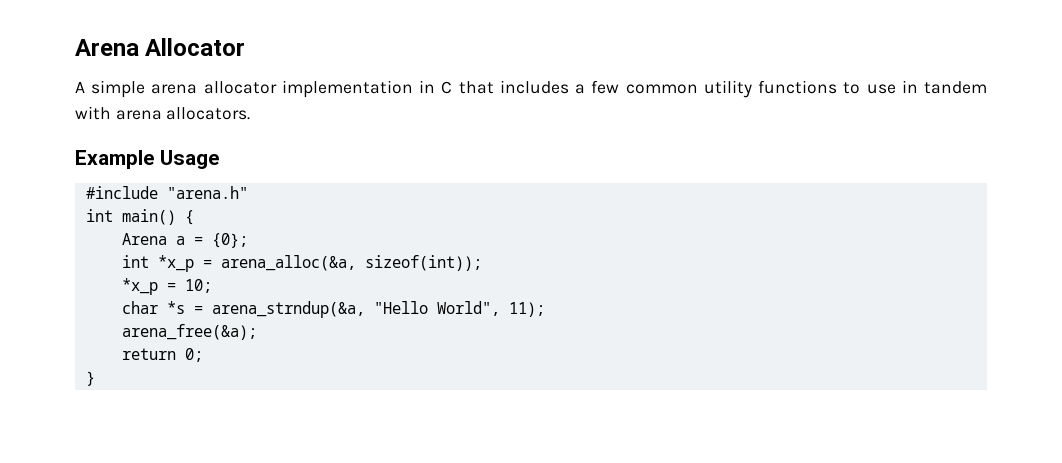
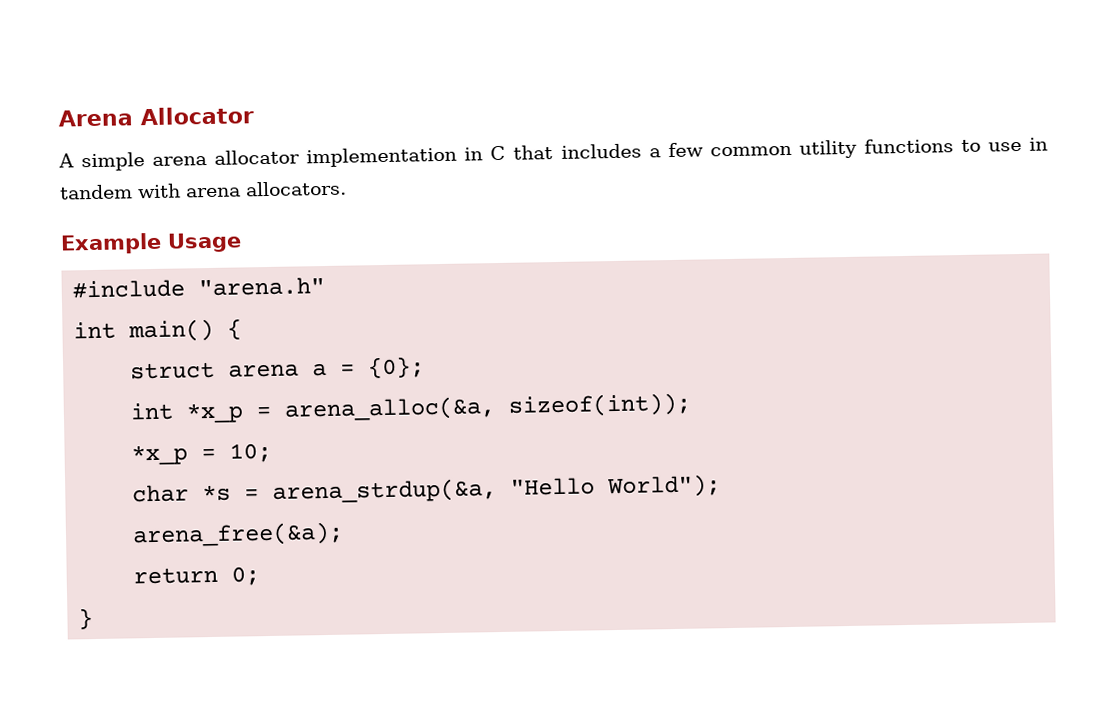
- Arena a = {0};
+ struct arena a = {0};
- char *s = arena_strndup(&a, "Hello World", 11);
+ char *s = arena_strdup(&a, "Hello World");

